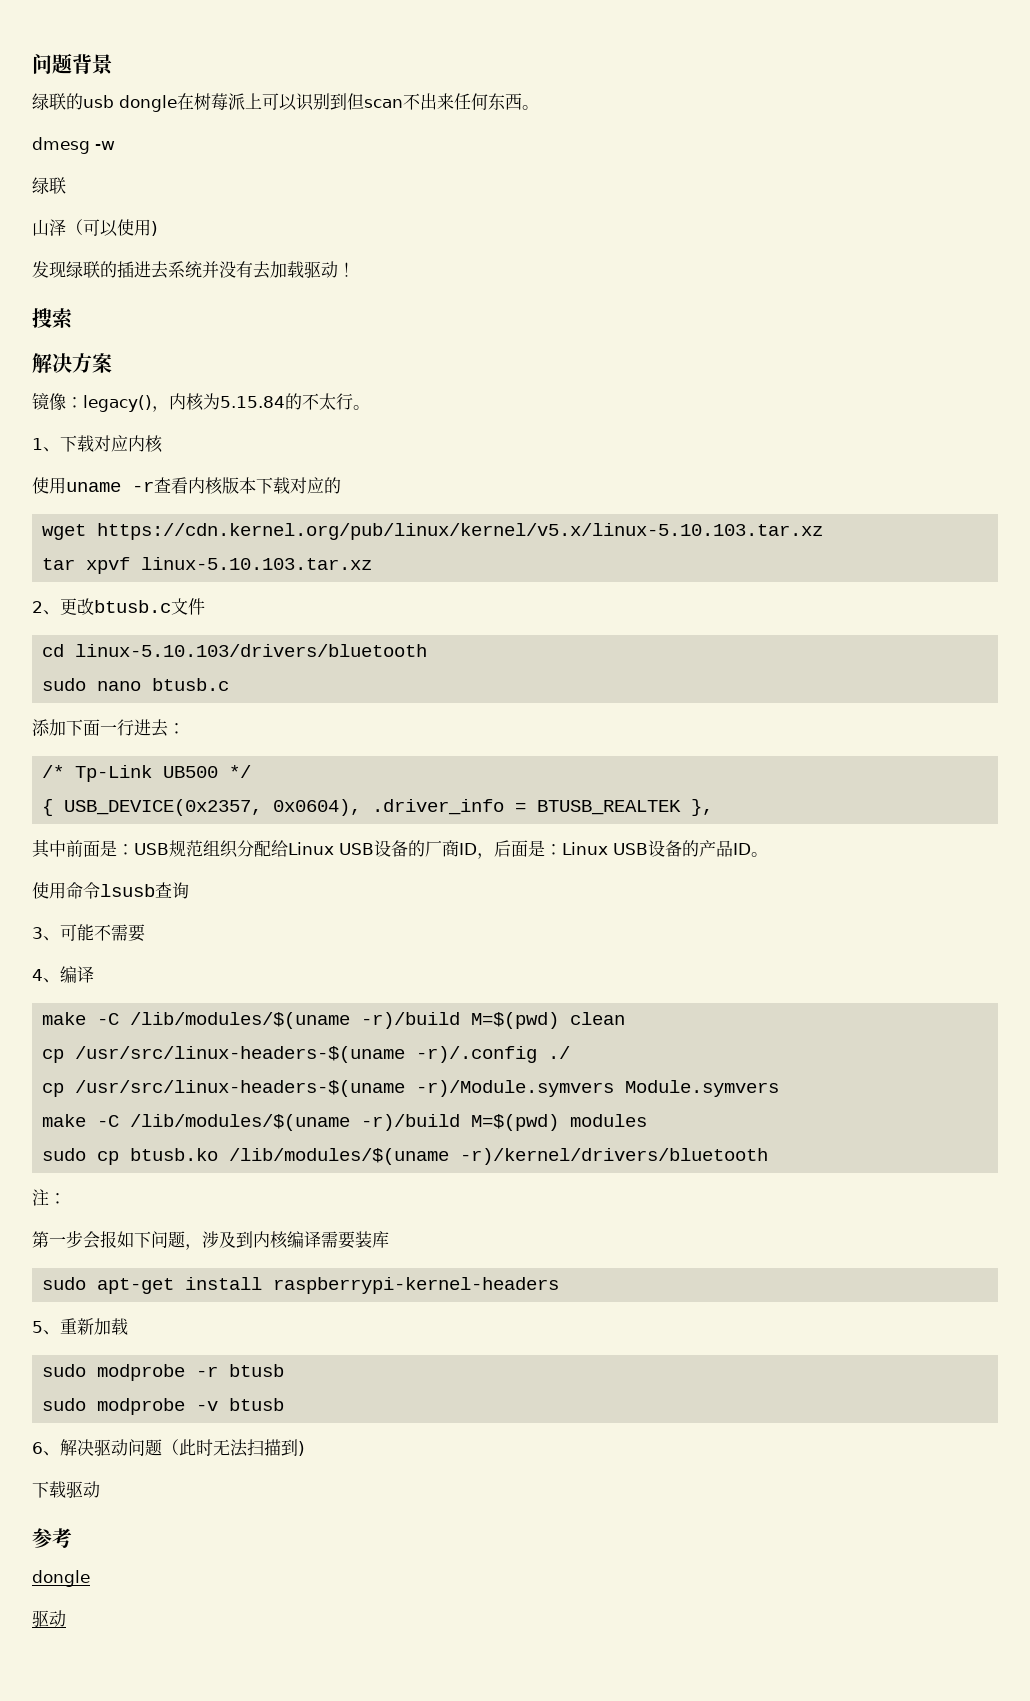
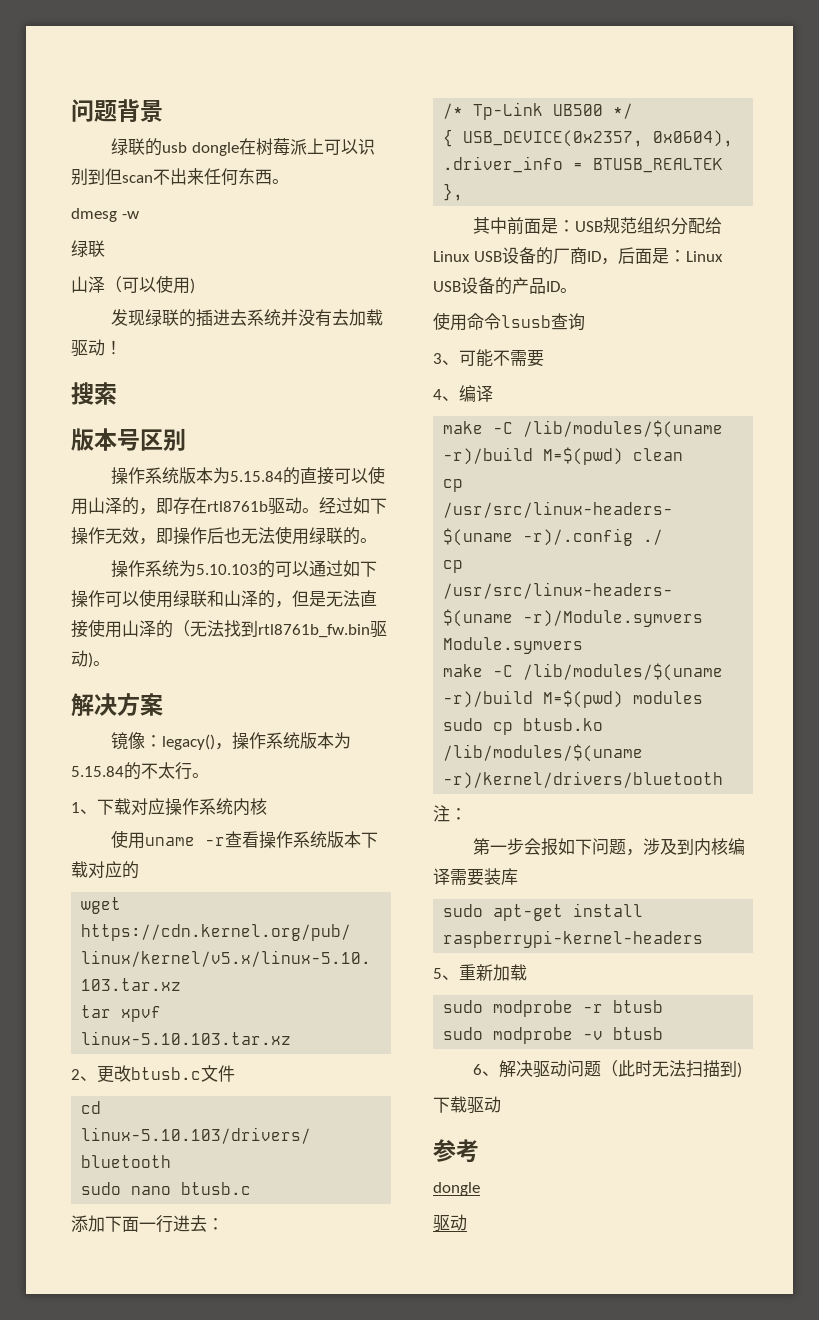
+ 版本号区别
+ 操作系统版本为5.15.84的直接可以使用山泽的，即存在rtl8761b驱动。经过如下操作无效，即操作后也无法使用绿联的。
+ 操作系统为5.10.103的可以通过如下操作可以使用绿联和山泽的，但是无法直接使用山泽的（无法找到rtl8761b_fw.bin驱动)。
- 镜像：legacy()，内核为5.15.84的不太行。
+ 镜像：legacy()，操作系统版本为5.15.84的不太行。
- 1、下载对应内核
+ 1、下载对应操作系统内核
- 使用uname -r查看内核版本下载对应的
+ 使用uname -r查看操作系统版本下载对应的

